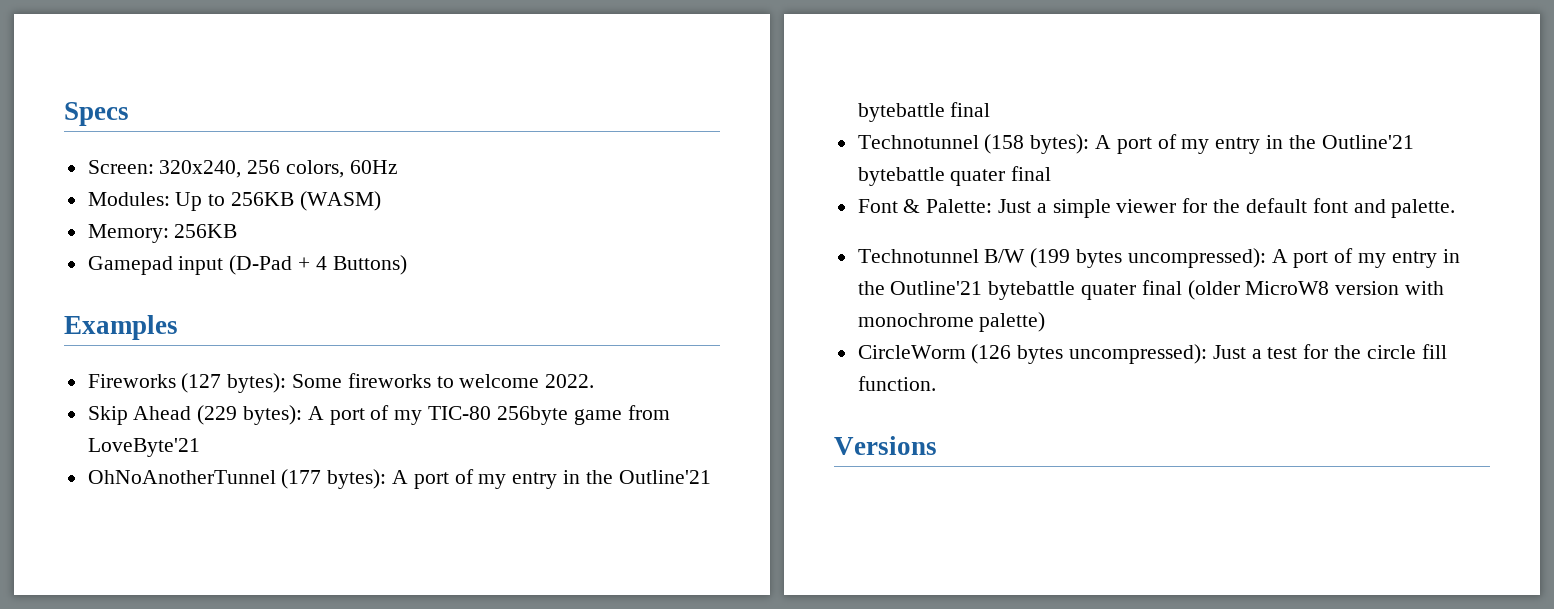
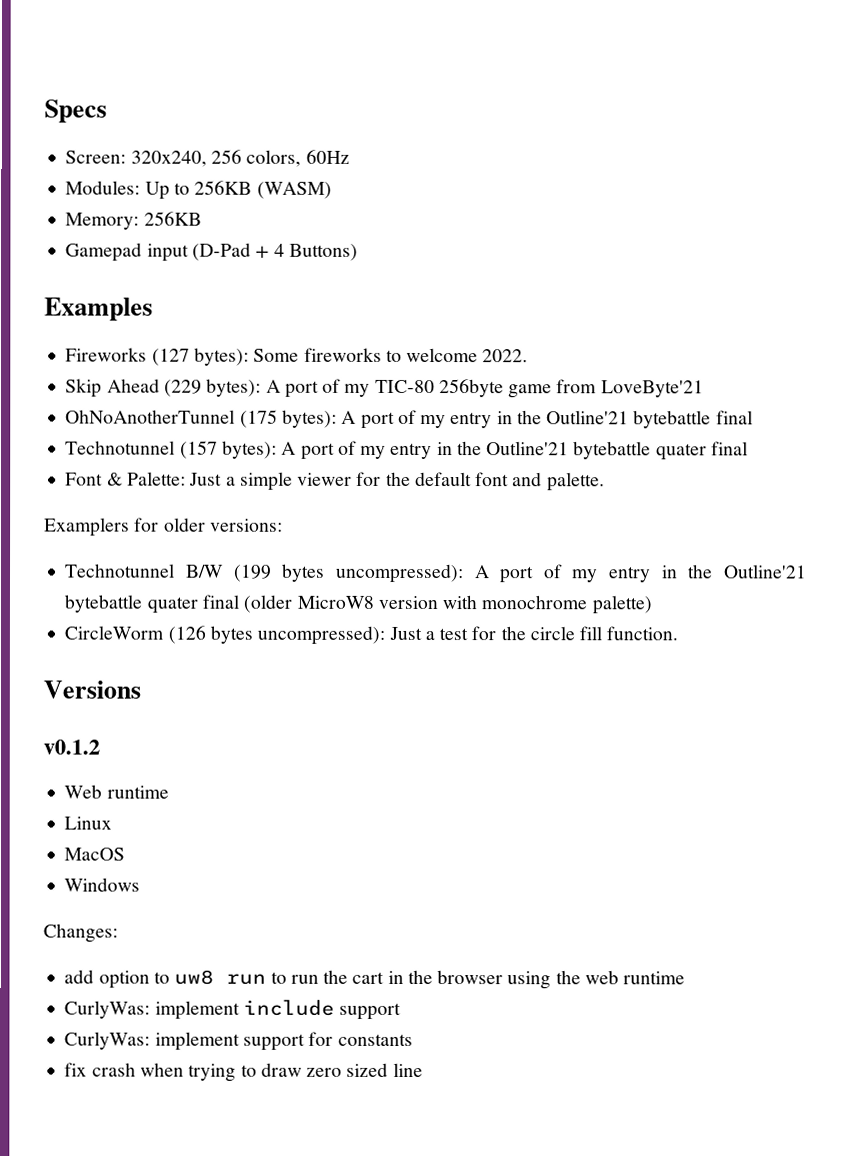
- OhNoAnotherTunnel (177 bytes): A port of my entry in the Outline'21 bytebattle final
+ OhNoAnotherTunnel (175 bytes): A port of my entry in the Outline'21 bytebattle final
- Technotunnel (158 bytes): A port of my entry in the Outline'21 bytebattle quater final
+ Technotunnel (157 bytes): A port of my entry in the Outline'21 bytebattle quater final
+ Examplers for older versions:
+ v0.1.2
+ Web runtime
+ Linux
+ MacOS
+ Windows
+ Changes:
+ add option to uw8 run to run the cart in the browser using the web runtime
+ CurlyWas: implement include support
+ CurlyWas: implement support for constants
+ fix crash when trying to draw zero sized line

